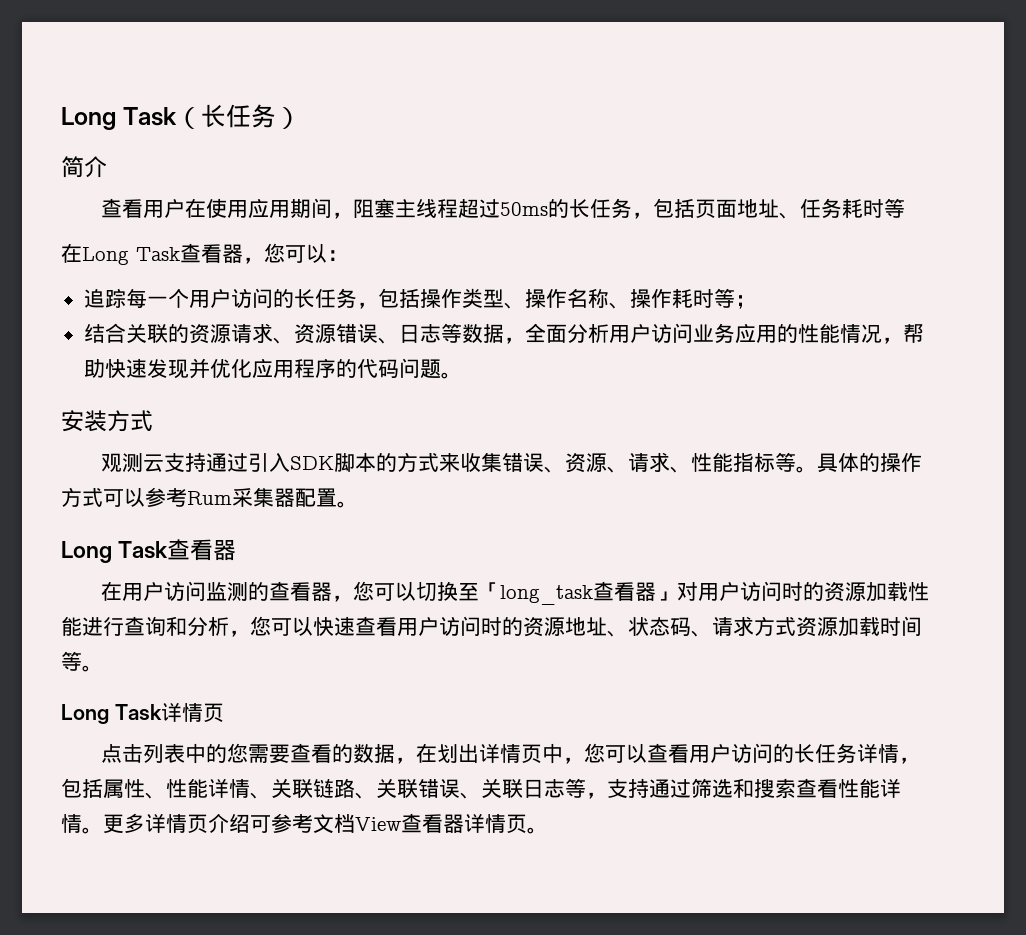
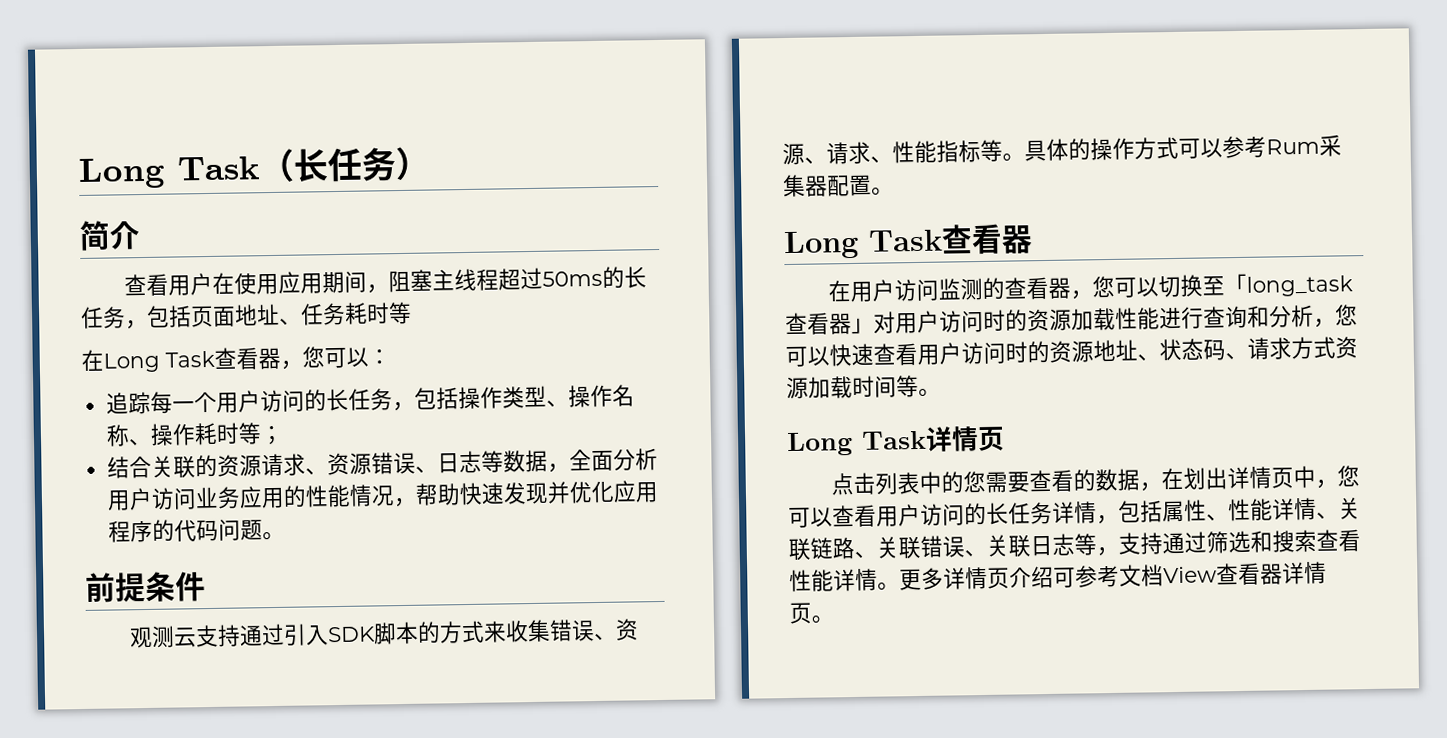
- 安装方式
+ 前提条件

